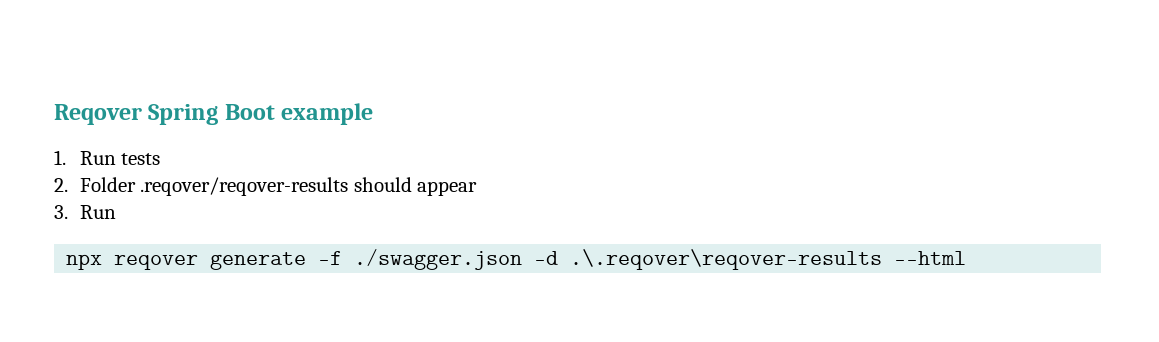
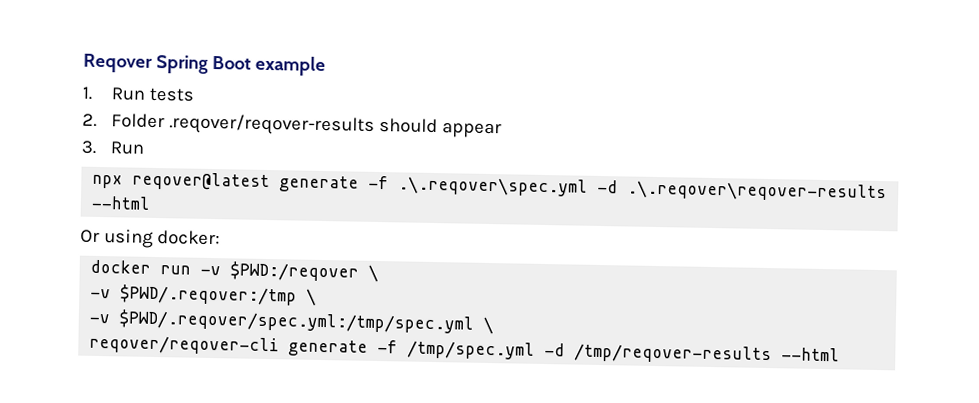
- npx reqover generate -f ./swagger.json -d .\.reqover\reqover-results --html
+ npx reqover@latest generate -f .\.reqover\spec.yml -d .\.reqover\reqover-results --html
+ Or using docker:
+ docker run -v $PWD:/reqover \
+ -v $PWD/.reqover:/tmp \
+ -v $PWD/.reqover/spec.yml:/tmp/spec.yml \
+ reqover/reqover-cli generate -f /tmp/spec.yml -d /tmp/reqover-results --html

